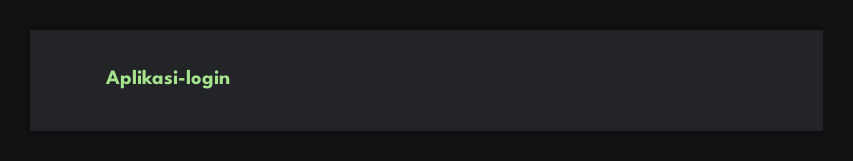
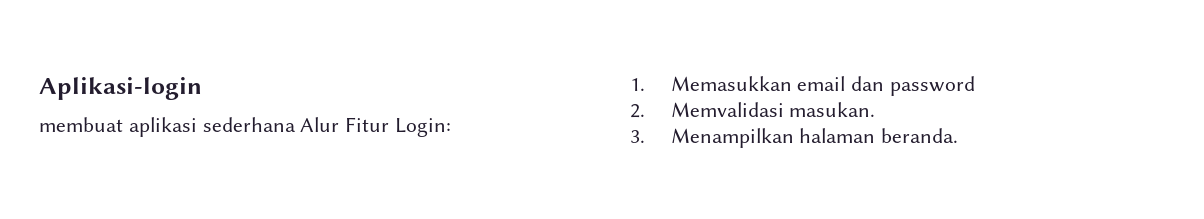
+ membuat aplikasi sederhana Alur Fitur Login:
+ 1. Memasukkan email dan password
+ 2. Memvalidasi masukan.
+ 3. Menampilkan halaman beranda.

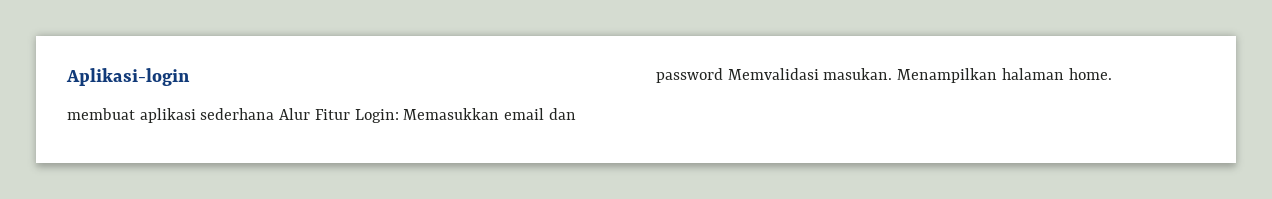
- membuat aplikasi sederhana Alur Fitur Login:
- 1. Memasukkan email dan password
- 2. Memvalidasi masukan.
- 3. Menampilkan halaman beranda.
+ membuat aplikasi sederhana Alur Fitur Login: Memasukkan email dan password Memvalidasi masukan. Menampilkan halaman home.

